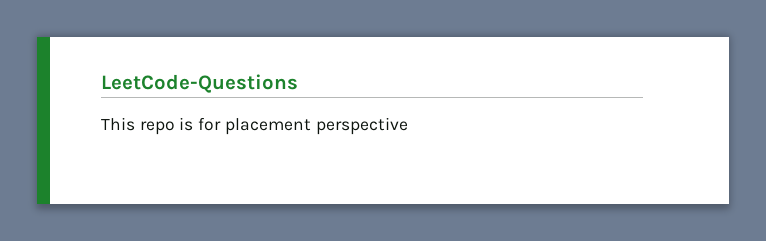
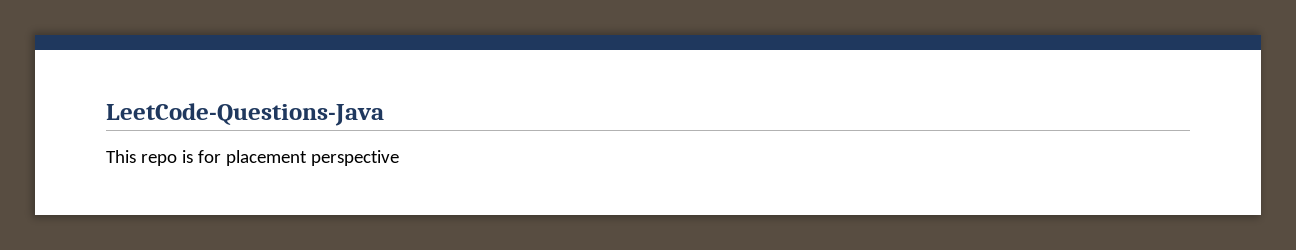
- LeetCode-Questions
+ LeetCode-Questions-Java

